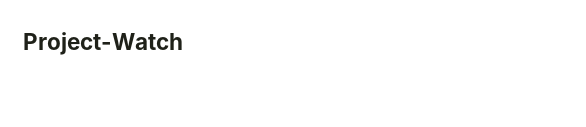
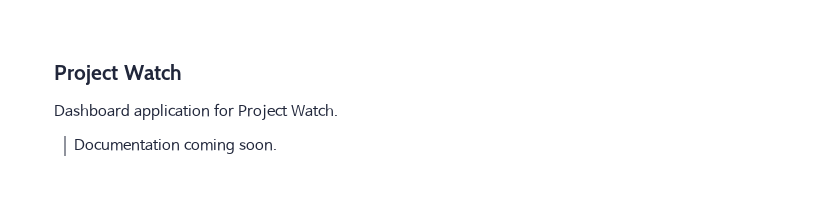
- Project-Watch
+ Project Watch
+ Dashboard application for Project Watch.
+ Documentation coming soon.

